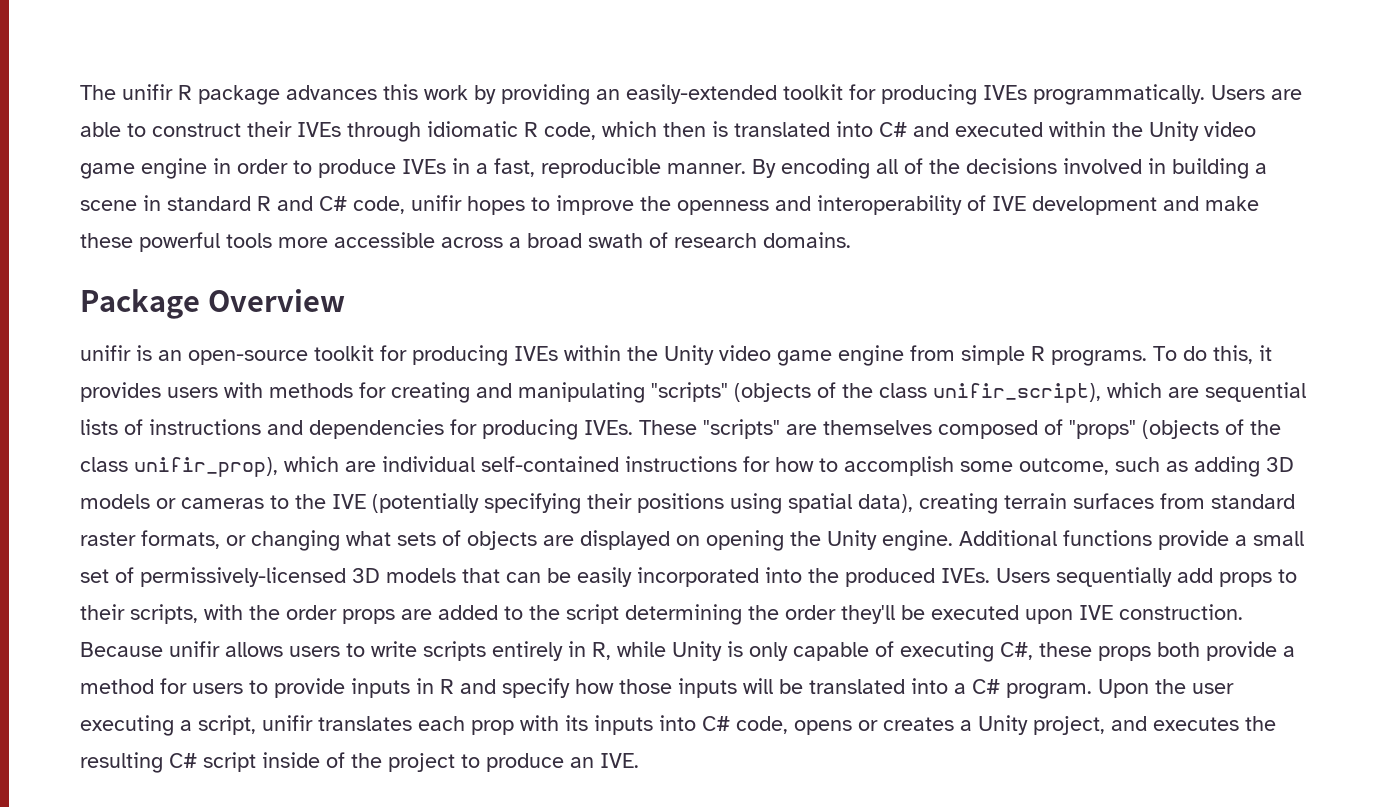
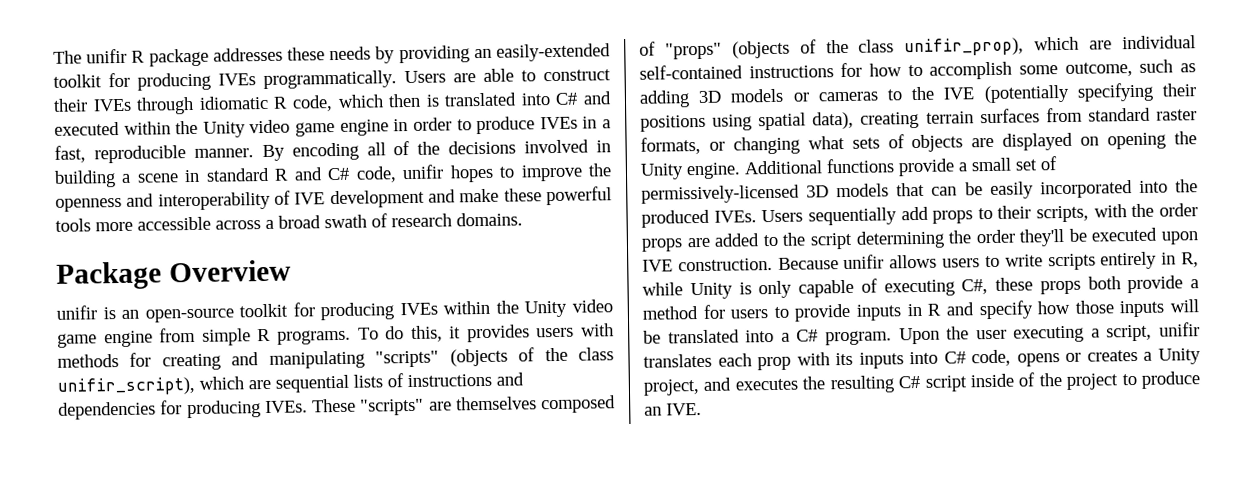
- The unifir R package advances this work by providing an easily-extended toolkit for producing IVEs programmatically.
+ The unifir R package addresses these needs by providing an easily-extended toolkit for producing IVEs programmatically.

